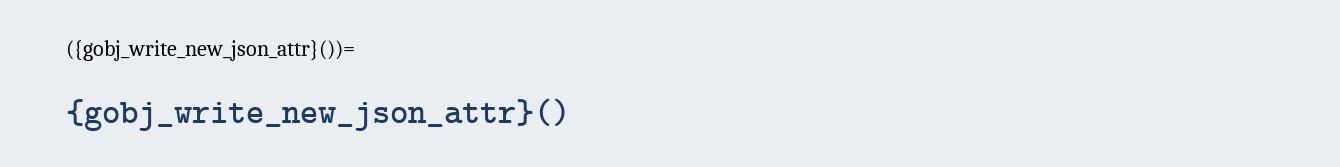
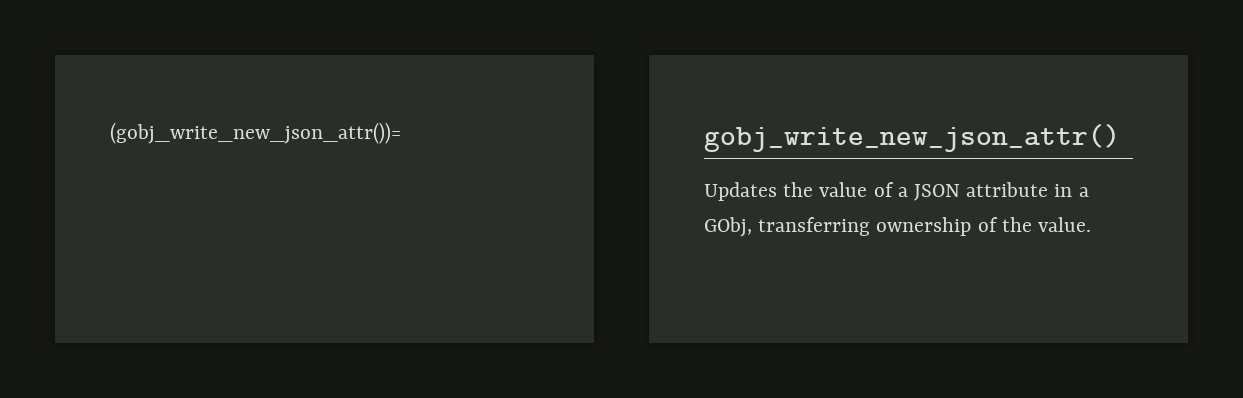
- ({gobj_write_new_json_attr}())=
- {gobj_write_new_json_attr}()
+ (gobj_write_new_json_attr())=
+ gobj_write_new_json_attr()
+ Updates the value of a JSON attribute in a GObj, transferring ownership of the value.

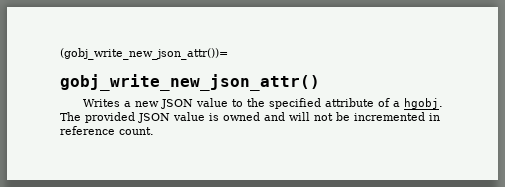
- Updates the value of a JSON attribute in a GObj, transferring ownership of the value.
+ Writes a new JSON value to the specified attribute of a hgobj. The provided JSON value is owned and will not be incremented in reference count.

